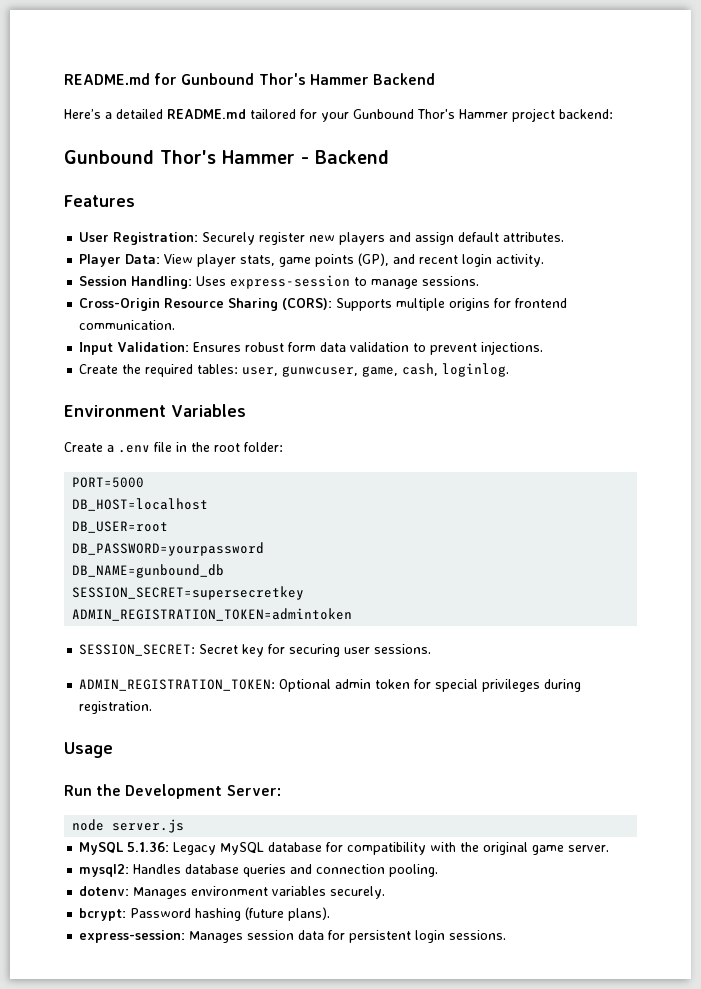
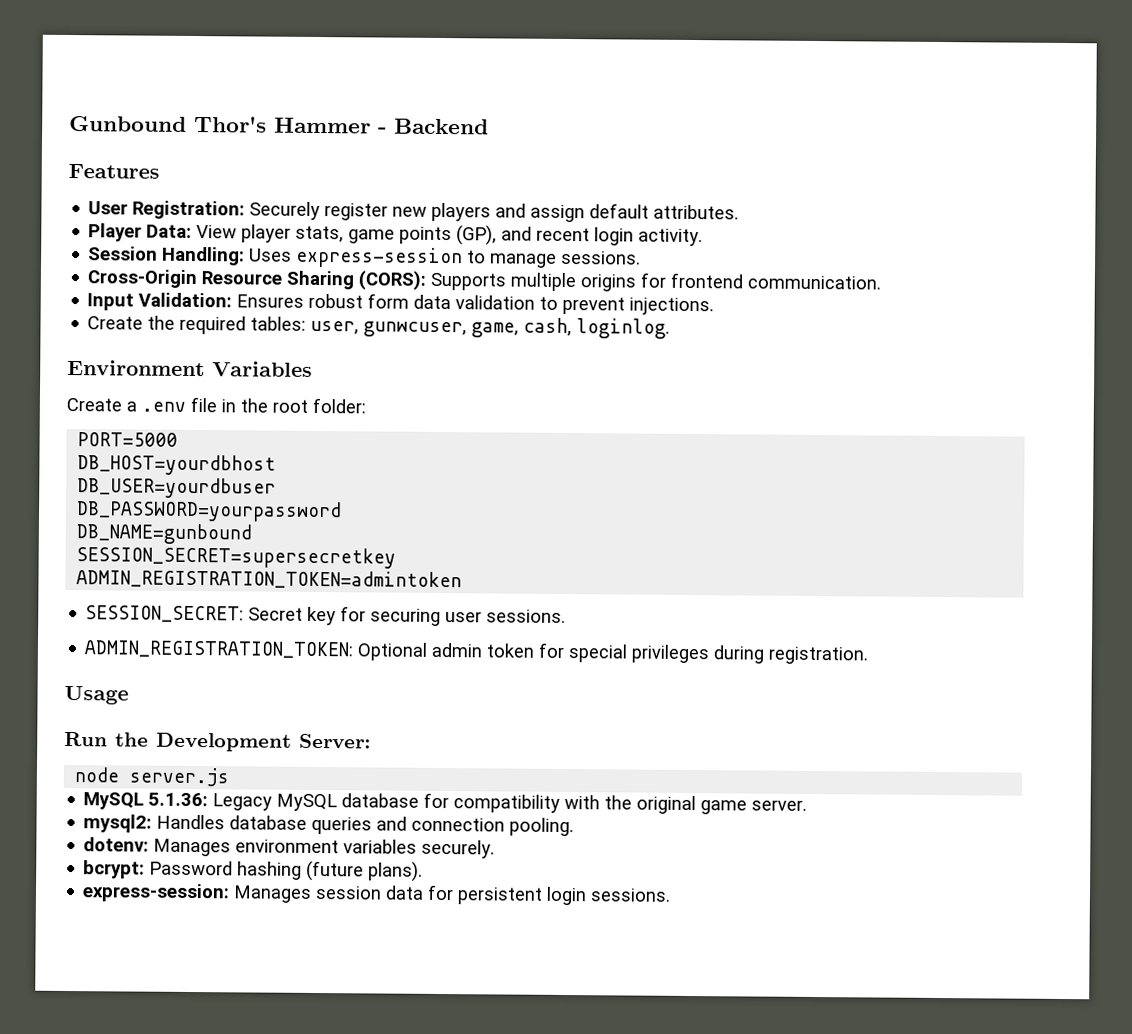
- README.md for Gunbound Thor's Hammer Backend
- Here’s a detailed README.md tailored for your Gunbound Thor's Hammer project backend:
- DB_HOST=localhost
- DB_USER=root
+ DB_HOST=yourdbhost
+ DB_USER=yourdbuser
- DB_NAME=gunbound_db
+ DB_NAME=gunbound

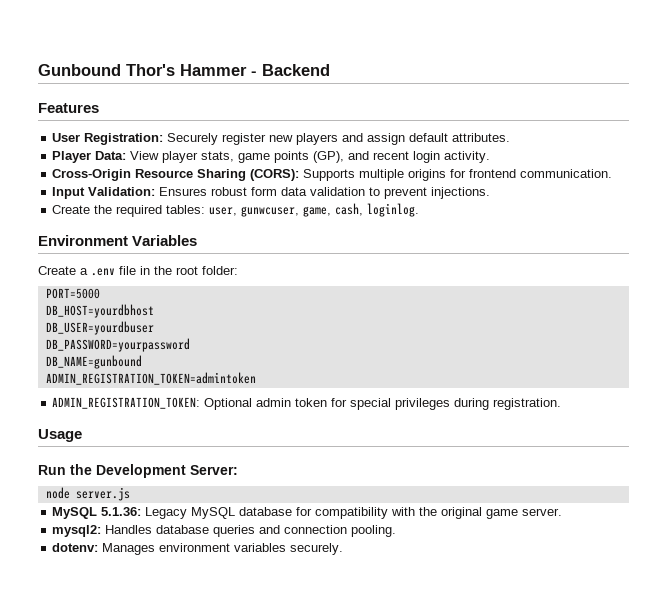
- Session Handling: Uses express-session to manage sessions.
- SESSION_SECRET=supersecretkey
- SESSION_SECRET: Secret key for securing user sessions.
- bcrypt: Password hashing (future plans).
- express-session: Manages session data for persistent login sessions.

